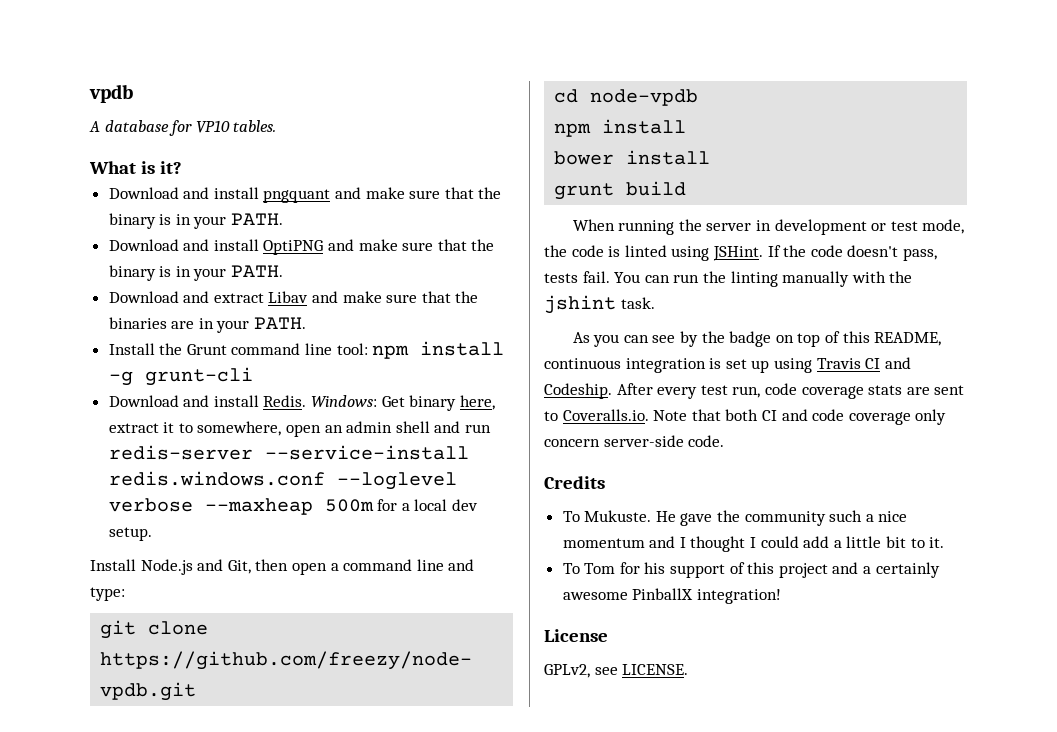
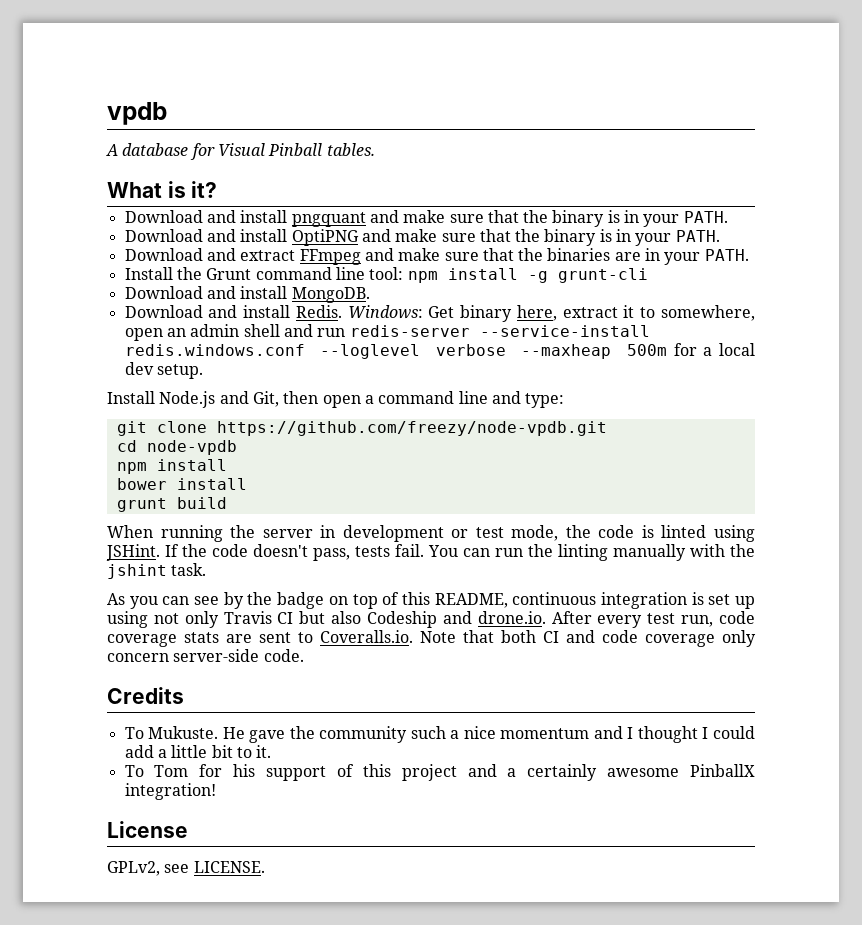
- A database for VP10 tables.
+ A database for Visual Pinball tables.
- Download and extract Libav and make sure that the binaries are in your PATH.
+ Download and extract FFmpeg and make sure that the binaries are in your PATH.
+ Download and install MongoDB.
- As you can see by the badge on top of this README, continuous integration is set up using Travis CI and Codeship. After every test run, code coverage stats are sent to Coveralls.io. Note that both CI and code coverage only concern server-side code.
+ As you can see by the badge on top of this README, continuous integration is set up using not only Travis CI but also Codeship and drone.io. After every test run, code coverage stats are sent to Coveralls.io. Note that both CI and code coverage only concern server-side code.

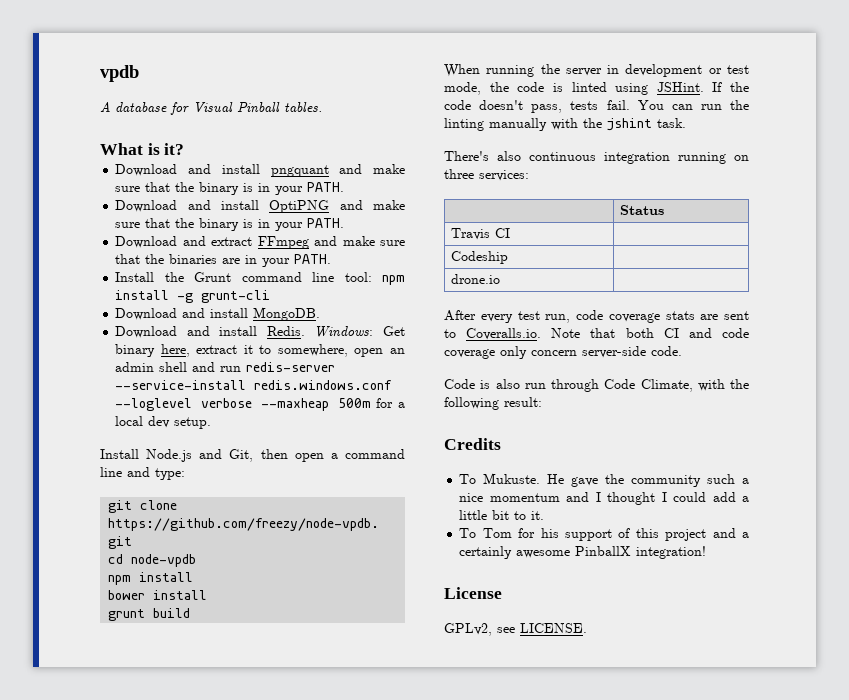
- As you can see by the badge on top of this README, continuous integration is set up using not only Travis CI but also Codeship and drone.io. After every test run, code coverage stats are sent to Coveralls.io. Note that both CI and code coverage only concern server-side code.
+ There's also continuous integration running on three services:
+ | Status
+ Travis CI |
+ Codeship |
+ drone.io |
+ After every test run, code coverage stats are sent to Coveralls.io. Note that both CI and code coverage only concern server-side code.
+ Code is also run through Code Climate, with the following result:

